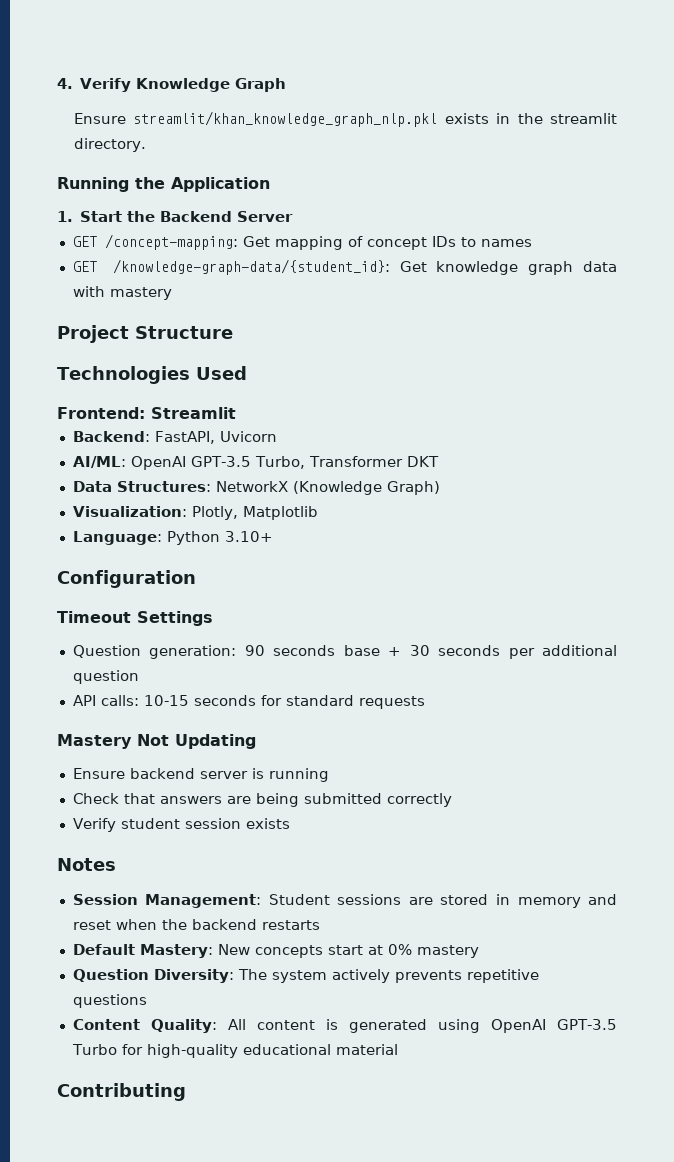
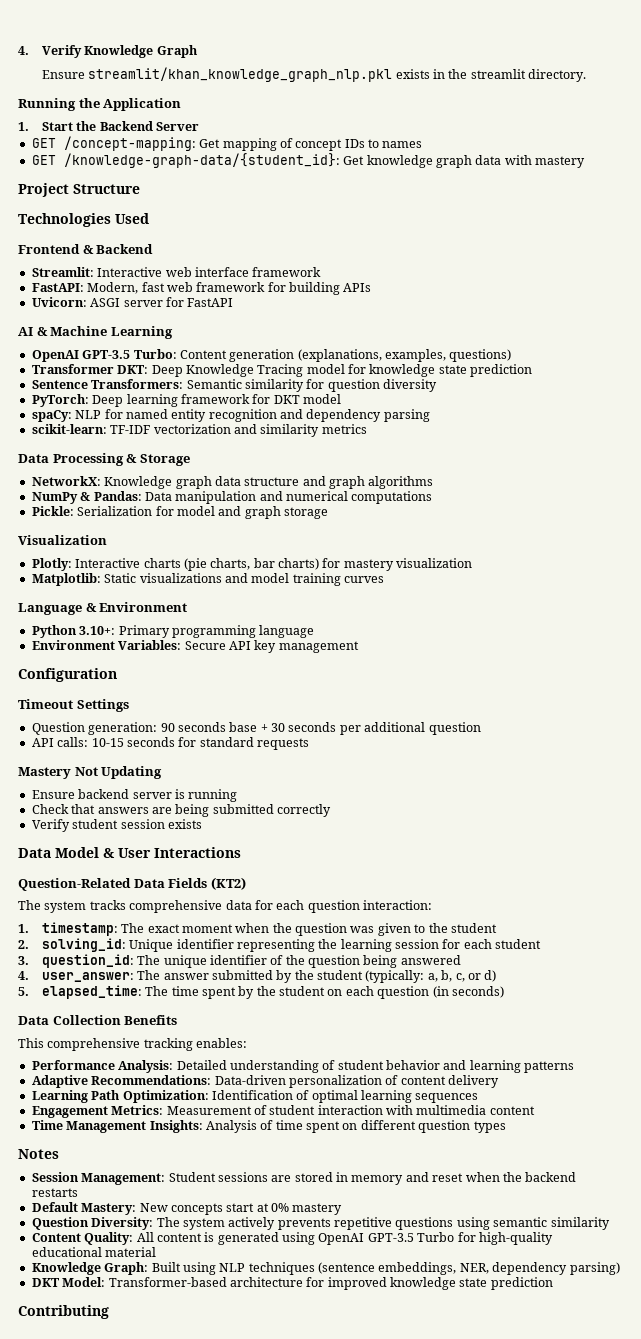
- Frontend: Streamlit
- Backend: FastAPI, Uvicorn
- AI/ML: OpenAI GPT-3.5 Turbo, Transformer DKT
- Data Structures: NetworkX (Knowledge Graph)
- Visualization: Plotly, Matplotlib
- Language: Python 3.10+
+ Frontend & Backend
+ Streamlit: Interactive web interface framework
+ FastAPI: Modern, fast web framework for building APIs
+ Uvicorn: ASGI server for FastAPI
+ AI & Machine Learning
+ OpenAI GPT-3.5 Turbo: Content generation (explanations, examples, questions)
+ Transformer DKT: Deep Knowledge Tracing model for knowledge state prediction
+ Sentence Transformers: Semantic similarity for question diversity
+ PyTorch: Deep learning framework for DKT model
+ spaCy: NLP for named entity recognition and dependency parsing
+ scikit-learn: TF-IDF vectorization and similarity metrics
+ Data Processing & Storage
+ NetworkX: Knowledge graph data structure and graph algorithms
+ NumPy & Pandas: Data manipulation and numerical computations
+ Pickle: Serialization for model and graph storage
+ Visualization
+ Plotly: Interactive charts (pie charts, bar charts) for mastery visualization
+ Matplotlib: Static visualizations and model training curves
+ Language & Environment
+ Python 3.10+: Primary programming language
+ Environment Variables: Secure API key management
+ Data Model & User Interactions
+ Question-Related Data Fields (KT2)
+ The system tracks comprehensive data for each question interaction:
+ 1. timestamp: The exact moment when the question was given to the student
+ 2. solving_id: Unique identifier representing the learning session for each student
+ 3. question_id: The unique identifier of the question being answered
+ 4. user_answer: The answer submitted by the student (typically: a, b, c, or d)
+ 5. elapsed_time: The time spent by the student on each question (in seconds)
+ Data Collection Benefits
+ This comprehensive tracking enables:
+ Performance Analysis: Detailed understanding of student behavior and learning patterns
+ Adaptive Recommendations: Data-driven personalization of content delivery
+ Learning Path Optimization: Identification of optimal learning sequences
+ Engagement Metrics: Measurement of student interaction with multimedia content
+ Time Management Insights: Analysis of time spent on different question types
- Question Diversity: The system actively prevents repetitive questions
+ Question Diversity: The system actively prevents repetitive questions using semantic similarity
+ Knowledge Graph: Built using NLP techniques (sentence embeddings, NER, dependency parsing)
+ DKT Model: Transformer-based architecture for improved knowledge state prediction

